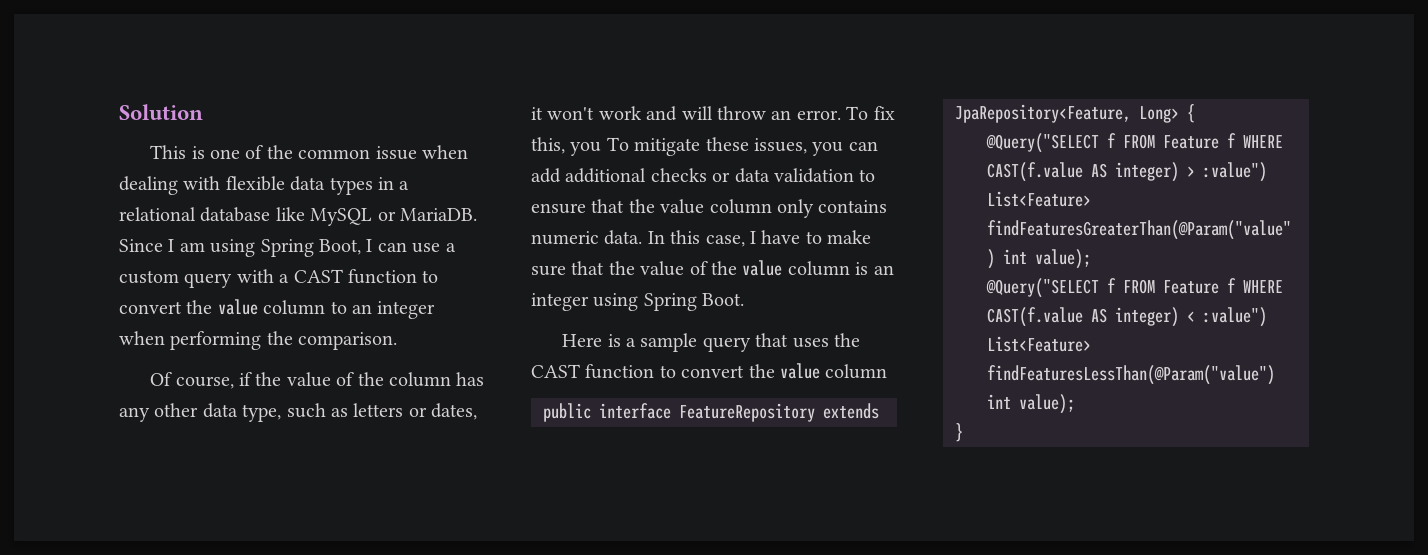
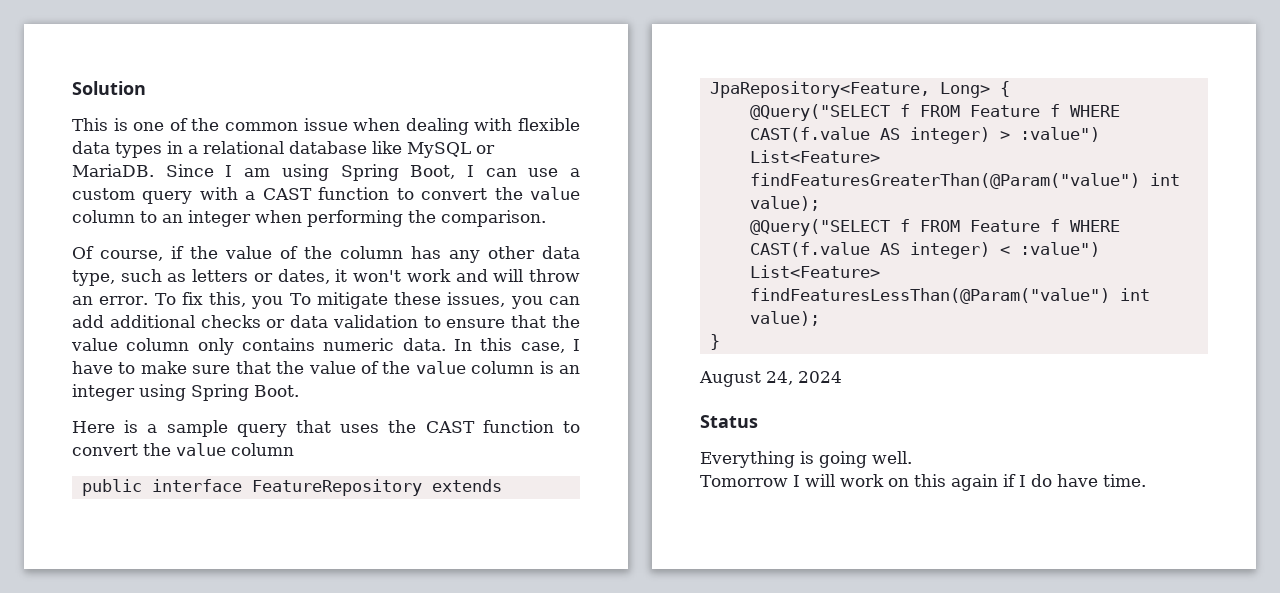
+ August 24, 2024
+ Status
+ Everything is going well.
+ Tomorrow I will work on this again if I do have time.

